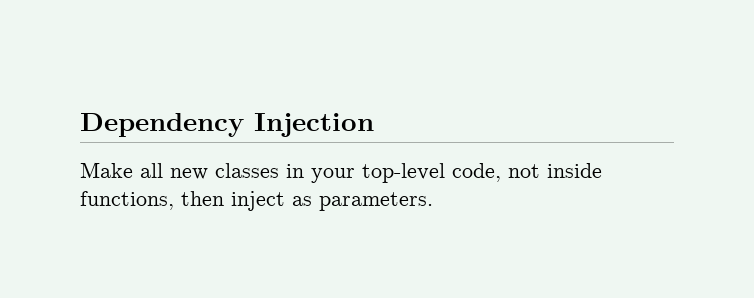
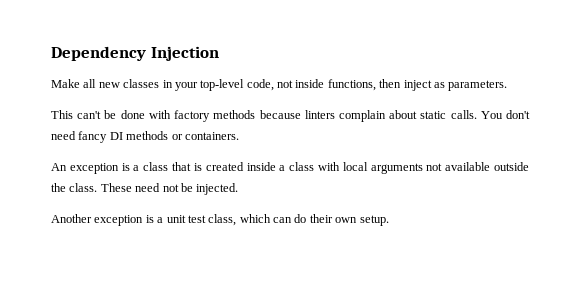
+ This can't be done with factory methods because linters complain about static calls. You don't need fancy DI methods or containers.
+ An exception is a class that is created inside a class with local arguments not available outside the class. These need not be injected.
+ Another exception is a unit test class, which can do their own setup.

